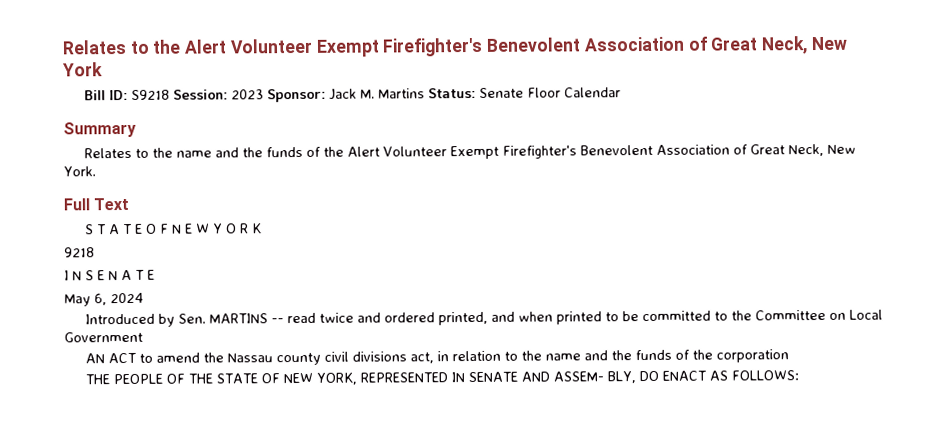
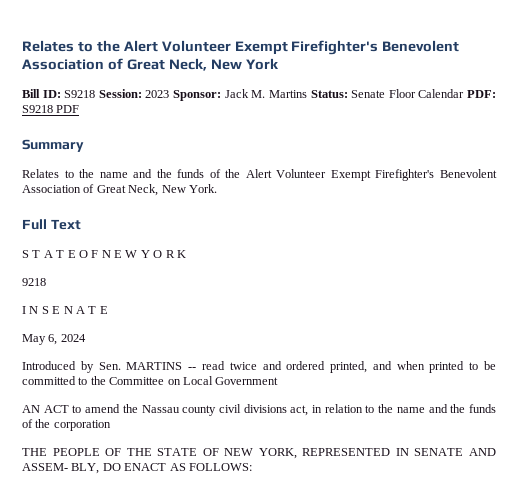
- Bill ID: S9218 Session: 2023 Sponsor: Jack M. Martins Status: Senate Floor Calendar
+ Bill ID: S9218 Session: 2023 Sponsor: Jack M. Martins Status: Senate Floor Calendar PDF: S9218 PDF

